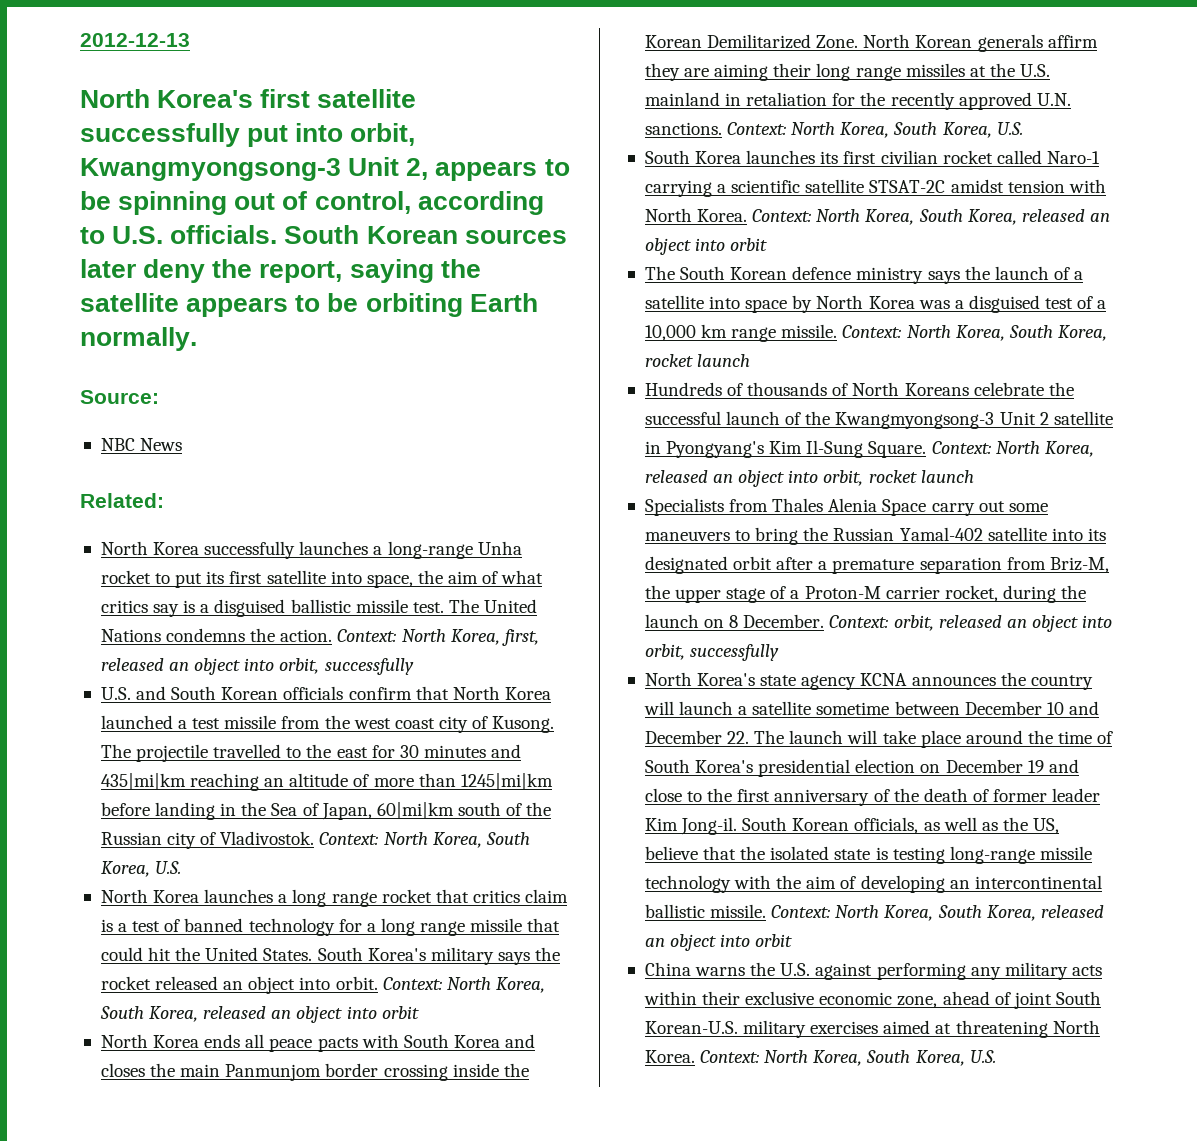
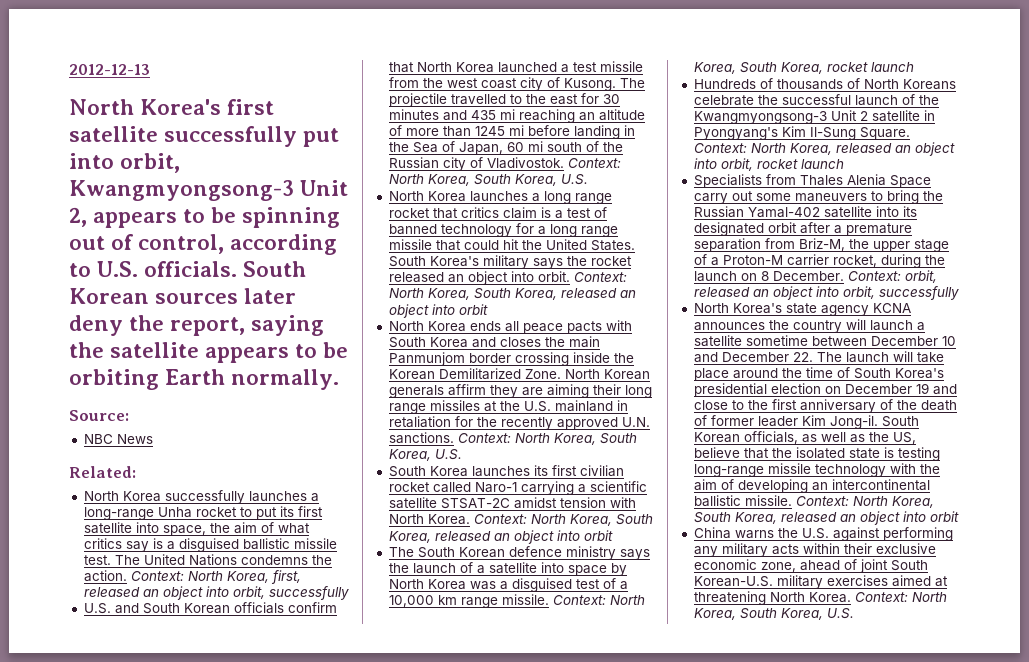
- The projectile travelled to the east for 30 minutes and 435|mi|km reaching an altitude of more than 1245|mi|km before landing in the Sea of Japan, 60|mi|km south of the Russian city of Vladivostok.
+ The projectile travelled to the east for 30 minutes and 435 mi reaching an altitude of more than 1245 mi before landing in the Sea of Japan, 60 mi south of the Russian city of Vladivostok.

